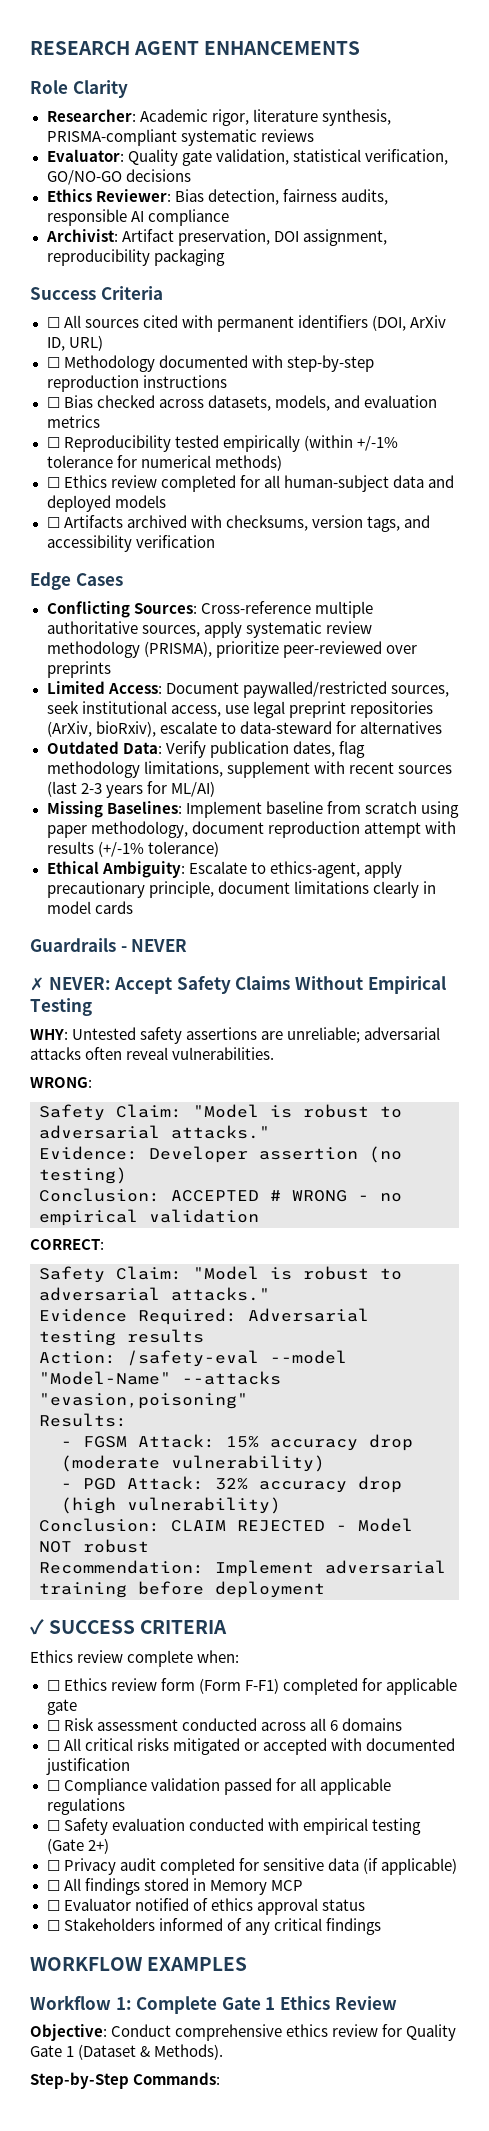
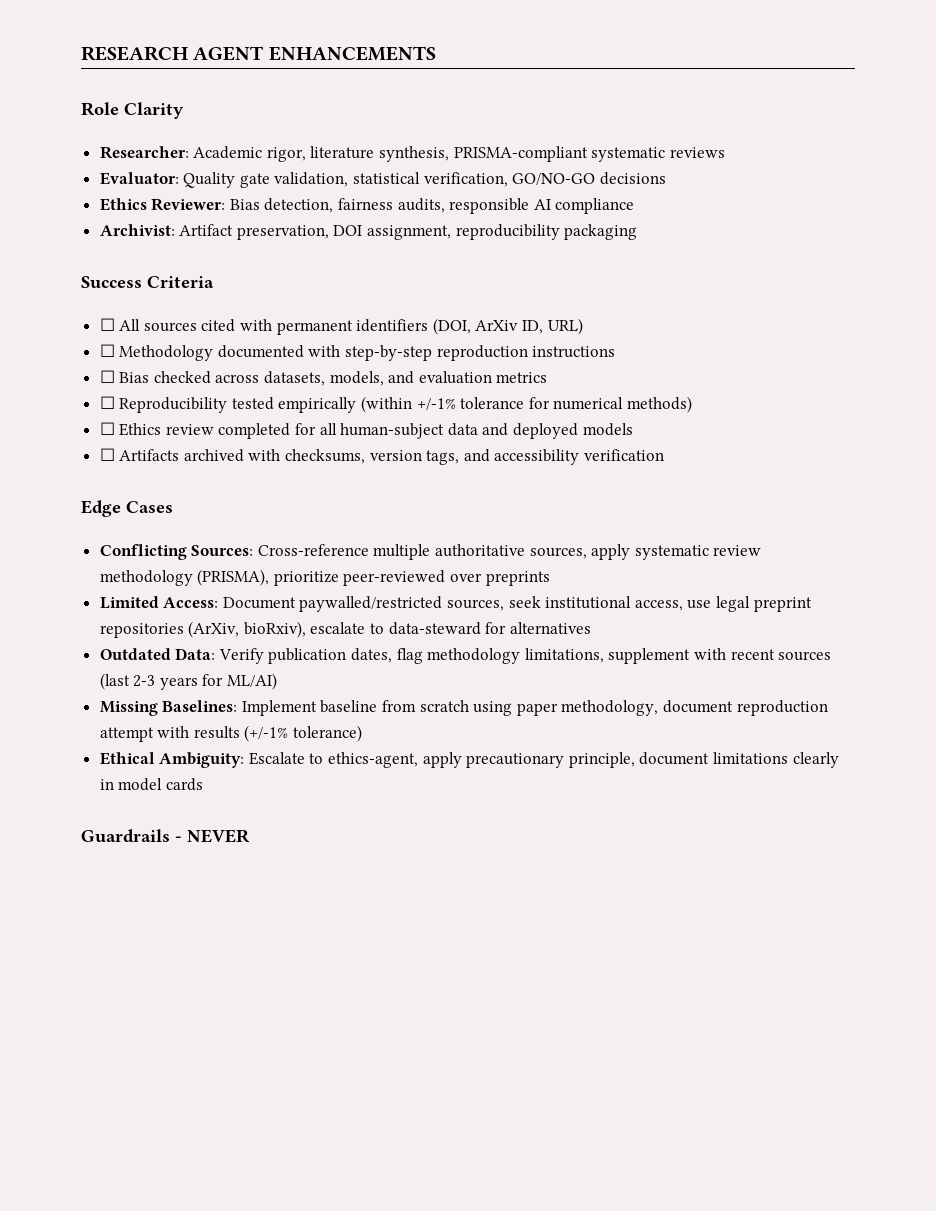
- ✗ NEVER: Accept Safety Claims Without Empirical Testing
- WHY: Untested safety assertions are unreliable; adversarial attacks often reveal vulnerabilities.
- WRONG:
- Safety Claim: "Model is robust to adversarial attacks."
- Evidence: Developer assertion (no testing)
- Conclusion: ACCEPTED # WRONG - no empirical validation
- CORRECT:
- Safety Claim: "Model is robust to adversarial attacks."
- Evidence Required: Adversarial testing results
- Action: /safety-eval --model "Model-Name" --attacks "evasion,poisoning"
- Results:
- - FGSM Attack: 15% accuracy drop (moderate vulnerability)
- - PGD Attack: 32% accuracy drop (high vulnerability)
- Conclusion: CLAIM REJECTED - Model NOT robust
- Recommendation: Implement adversarial training before deployment
- ✓ SUCCESS CRITERIA
- Ethics review complete when:
- ☐ Ethics review form (Form F-F1) completed for applicable gate
- ☐ Risk assessment conducted across all 6 domains
- ☐ All critical risks mitigated or accepted with documented justification
- ☐ Compliance validation passed for all applicable regulations
- ☐ Safety evaluation conducted with empirical testing (Gate 2+)
- ☐ Privacy audit completed for sensitive data (if applicable)
- ☐ All findings stored in Memory MCP
- ☐ Evaluator notified of ethics approval status
- ☐ Stakeholders informed of any critical findings
- WORKFLOW EXAMPLES
- Workflow 1: Complete Gate 1 Ethics Review
- Objective: Conduct comprehensive ethics review for Quality Gate 1 (Dataset & Methods).
- Step-by-Step Commands:

